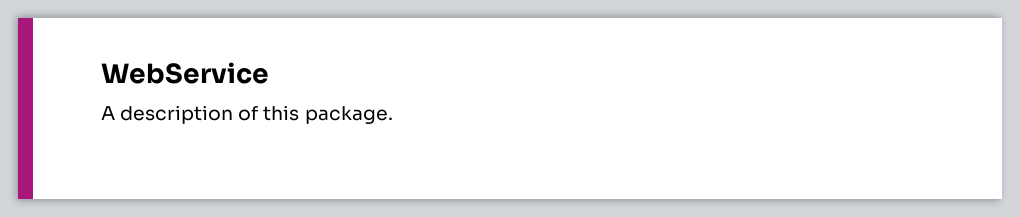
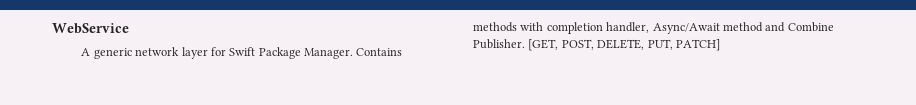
- A description of this package.
+ A generic network layer for Swift Package Manager. Contains methods with completion handler, Async/Await method and Combine Publisher. [GET, POST, DELETE, PUT, PATCH]

